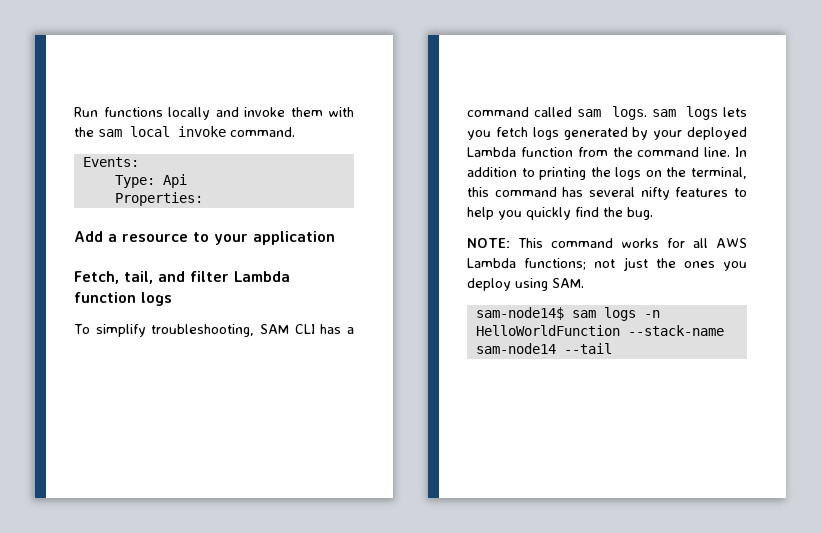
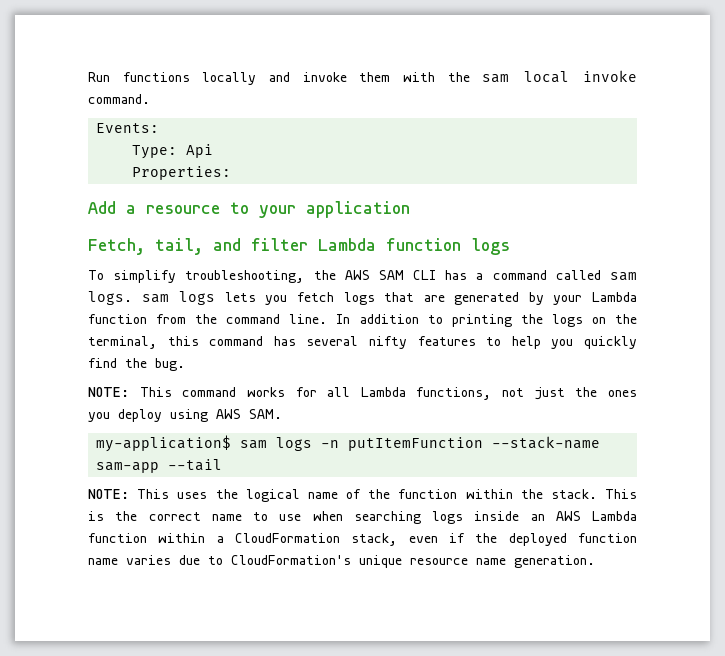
- To simplify troubleshooting, SAM CLI has a command called sam logs. sam logs lets you fetch logs generated by your deployed Lambda function from the command line.
+ To simplify troubleshooting, the AWS SAM CLI has a command called sam logs. sam logs lets you fetch logs that are generated by your Lambda function from the command line.
- NOTE: This command works for all AWS Lambda functions; not just the ones you deploy using SAM.
+ NOTE: This command works for all Lambda functions, not just the ones you deploy using AWS SAM.
- sam-node14$ sam logs -n HelloWorldFunction --stack-name sam-node14 --tail
+ my-application$ sam logs -n putItemFunction --stack-name sam-app --tail
+ NOTE: This uses the logical name of the function within the stack. This is the correct name to use when searching logs inside an AWS Lambda function within a CloudFormation stack, even if the deployed function name varies due to CloudFormation's unique resource name generation.

